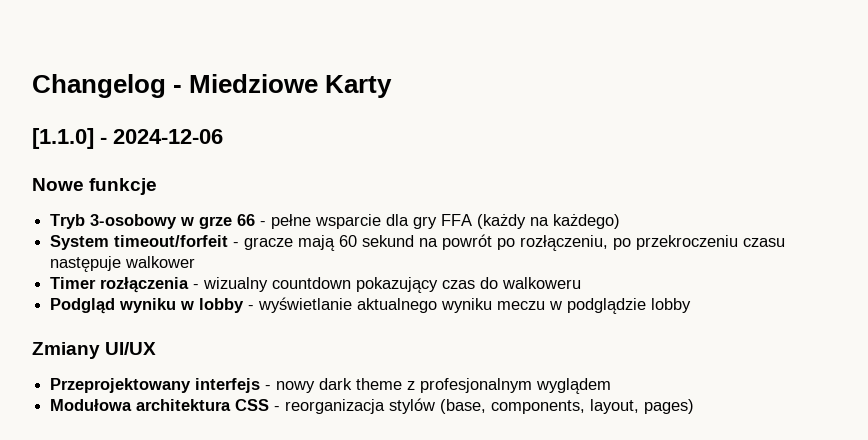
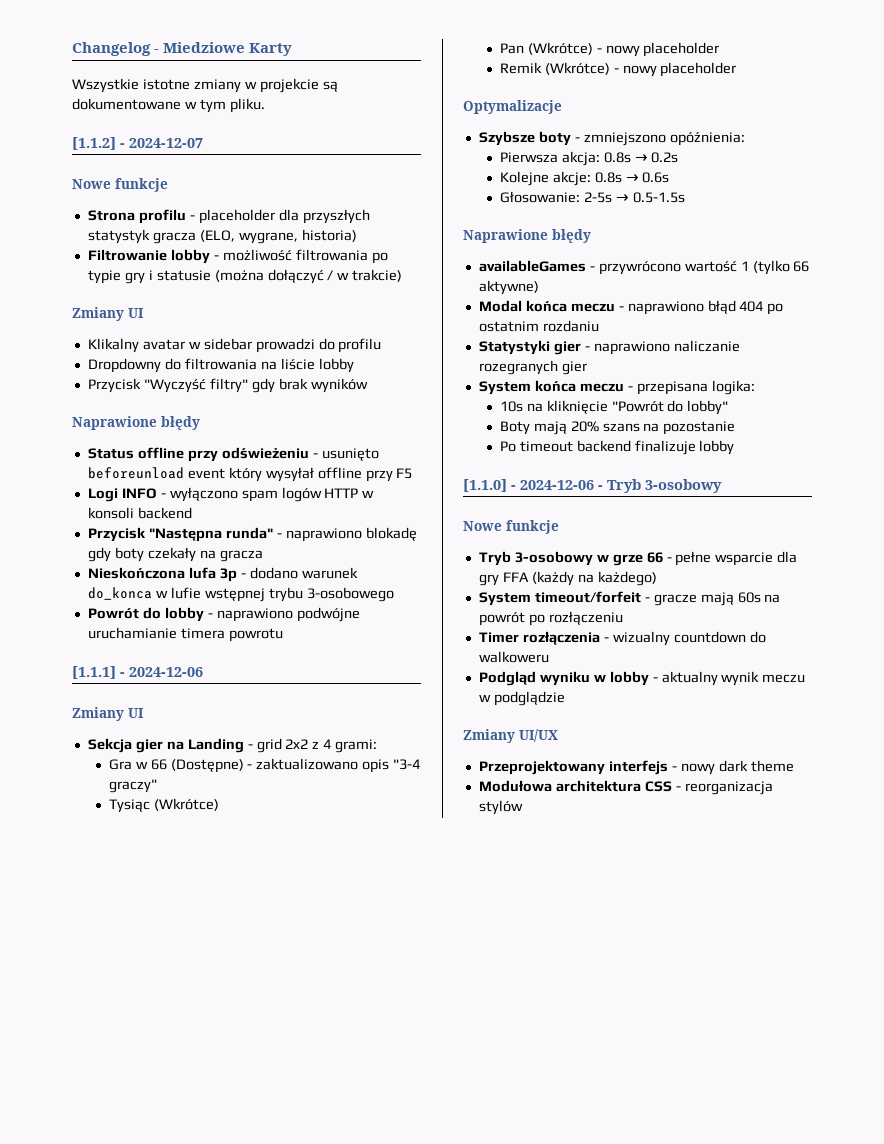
+ Wszystkie istotne zmiany w projekcie są dokumentowane w tym pliku.
+ [1.1.2] - 2024-12-07
+ Nowe funkcje
+ Strona profilu - placeholder dla przyszłych statystyk gracza (ELO, wygrane, historia)
+ Filtrowanie lobby - możliwość filtrowania po typie gry i statusie (można dołączyć / w trakcie)
+ Zmiany UI
+ Klikalny avatar w sidebar prowadzi do profilu
+ Dropdowny do filtrowania na liście lobby
+ Przycisk "Wyczyść filtry" gdy brak wyników
+ Naprawione błędy
+ Status offline przy odświeżeniu - usunięto beforeunload event który wysyłał offline przy F5
+ Logi INFO - wyłączono spam logów HTTP w konsoli backend
+ Przycisk "Następna runda" - naprawiono blokadę gdy boty czekały na gracza
+ Nieskończona lufa 3p - dodano warunek do_konca w lufie wstępnej trybu 3-osobowego
+ Powrót do lobby - naprawiono podwójne uruchamianie timera powrotu
+ [1.1.1] - 2024-12-06
+ Zmiany UI
+ Sekcja gier na Landing - grid 2x2 z 4 grami:
+ Gra w 66 (Dostępne) - zaktualizowano opis "3-4 graczy"
+ Tysiąc (Wkrótce)
+ Pan (Wkrótce) - nowy placeholder
+ Remik (Wkrótce) - nowy placeholder
+ Optymalizacje
+ Szybsze boty - zmniejszono opóźnienia:
+ Pierwsza akcja: 0.8s → 0.2s
+ Kolejne akcje: 0.8s → 0.6s
+ Głosowanie: 2-5s → 0.5-1.5s
+ Naprawione błędy
+ availableGames - przywrócono wartość 1 (tylko 66 aktywne)
+ Modal końca meczu - naprawiono błąd 404 po ostatnim rozdaniu
+ Statystyki gier - naprawiono naliczanie rozegranych gier
+ System końca meczu - przepisana logika:
+ 10s na kliknięcie "Powrót do lobby"
+ Boty mają 20% szans na pozostanie
+ Po timeout backend finalizuje lobby
- [1.1.0] - 2024-12-06
+ [1.1.0] - 2024-12-06 - Tryb 3-osobowy
- System timeout/forfeit - gracze mają 60 sekund na powrót po rozłączeniu, po przekroczeniu czasu następuje walkower
+ System timeout/forfeit - gracze mają 60s na powrót po rozłączeniu
- Timer rozłączenia - wizualny countdown pokazujący czas do walkoweru
+ Timer rozłączenia - wizualny countdown do walkoweru
- Podgląd wyniku w lobby - wyświetlanie aktualnego wyniku meczu w podglądzie lobby
+ Podgląd wyniku w lobby - aktualny wynik meczu w podglądzie
- Przeprojektowany interfejs - nowy dark theme z profesjonalnym wyglądem
+ Przeprojektowany interfejs - nowy dark theme
- Modułowa architektura CSS - reorganizacja stylów (base, components, layout, pages)
+ Modułowa architektura CSS - reorganizacja stylów

